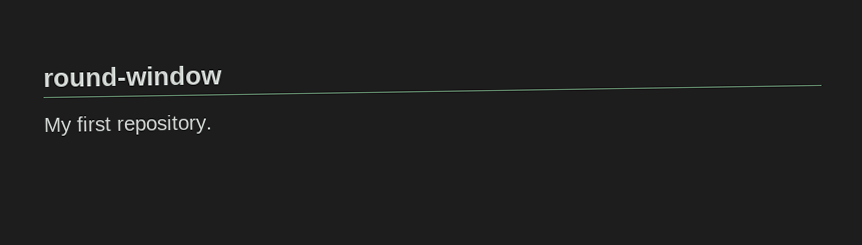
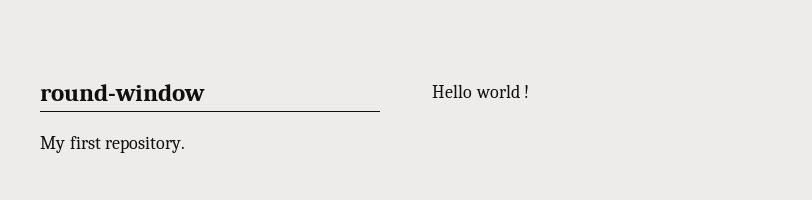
+ Hello world !

